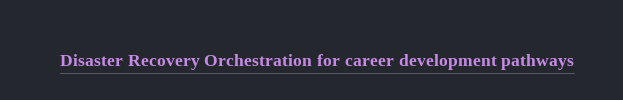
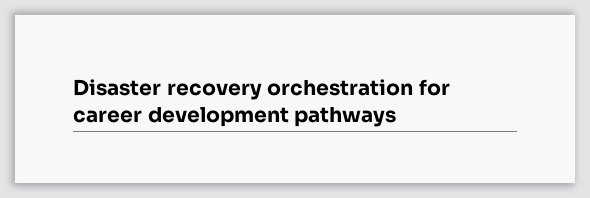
- Disaster Recovery Orchestration for career development pathways
+ Disaster recovery orchestration for career development pathways

